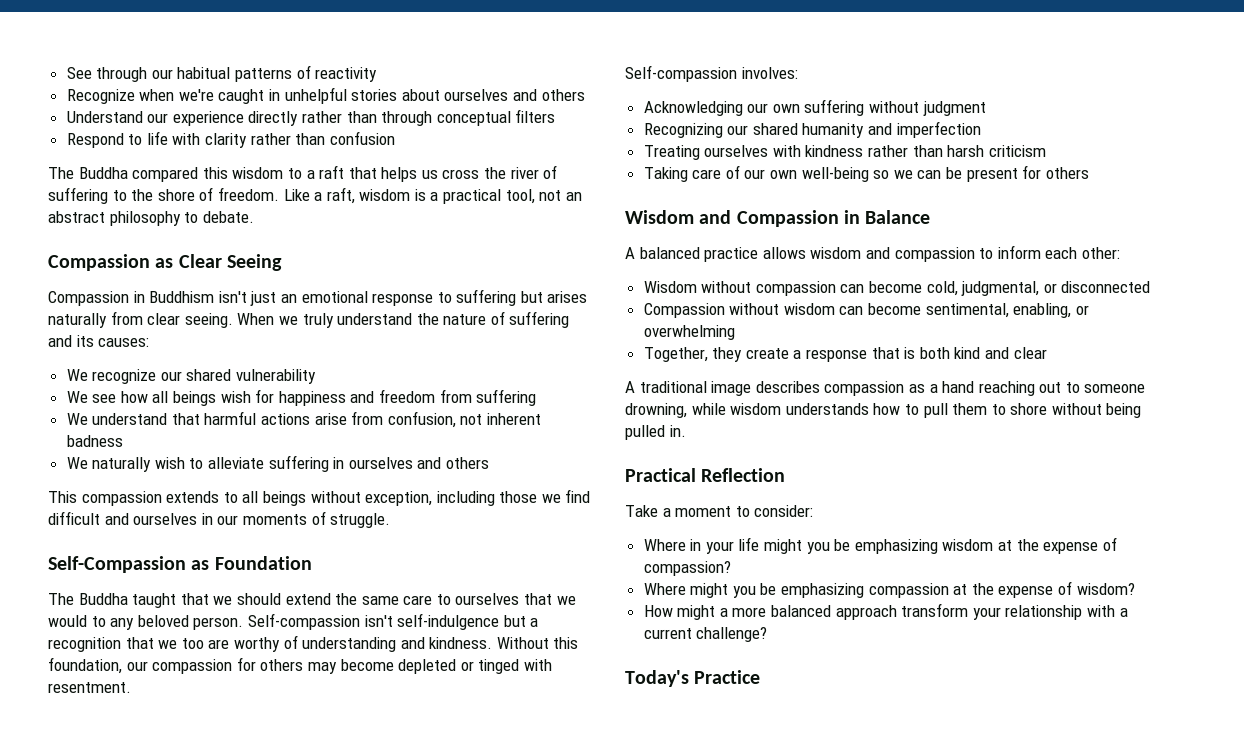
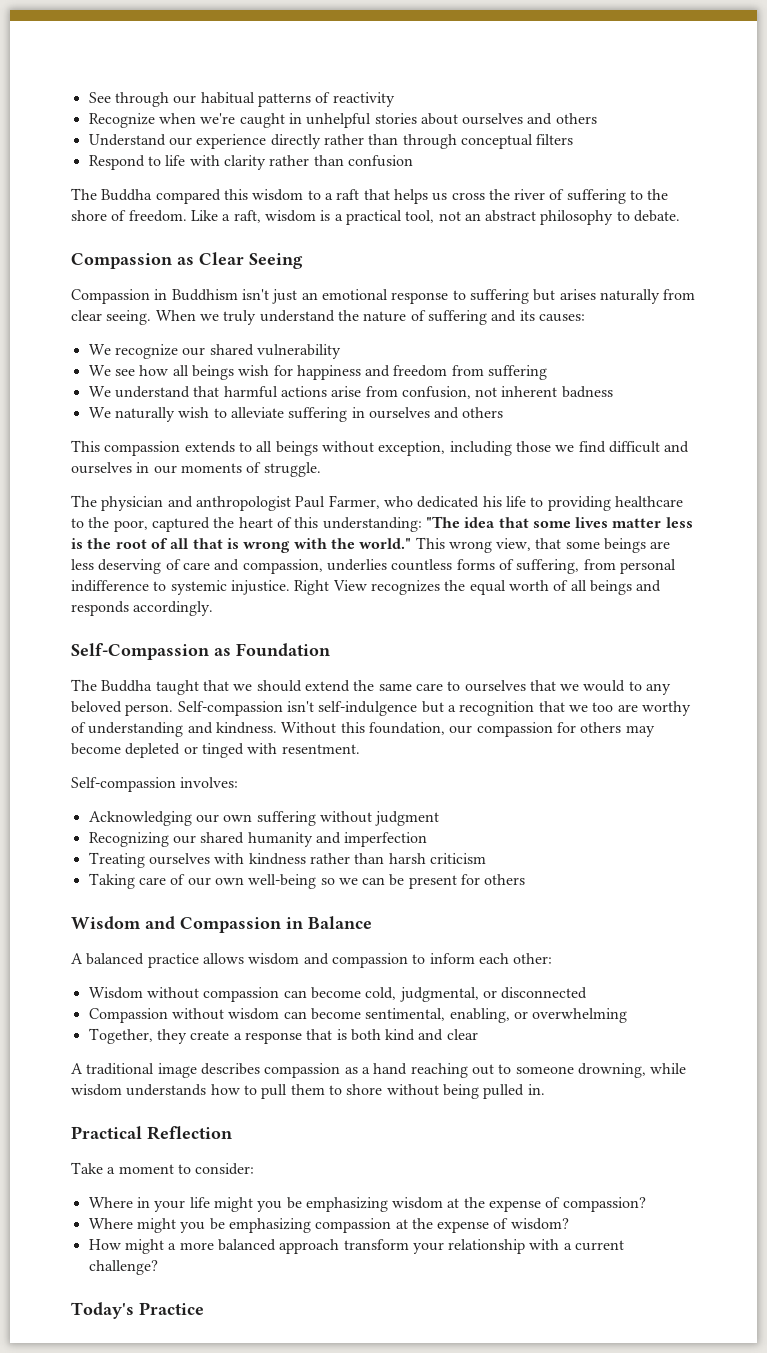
+ The physician and anthropologist Paul Farmer, who dedicated his life to providing healthcare to the poor, captured the heart of this understanding: "The idea that some lives matter less is the root of all that is wrong with the world." This wrong view, that some beings are less deserving of care and compassion, underlies countless forms of suffering, from personal indifference to systemic injustice. Right View recognizes the equal worth of all beings and responds accordingly.

